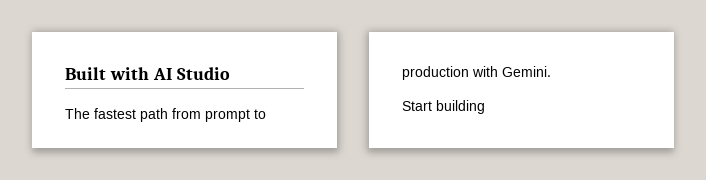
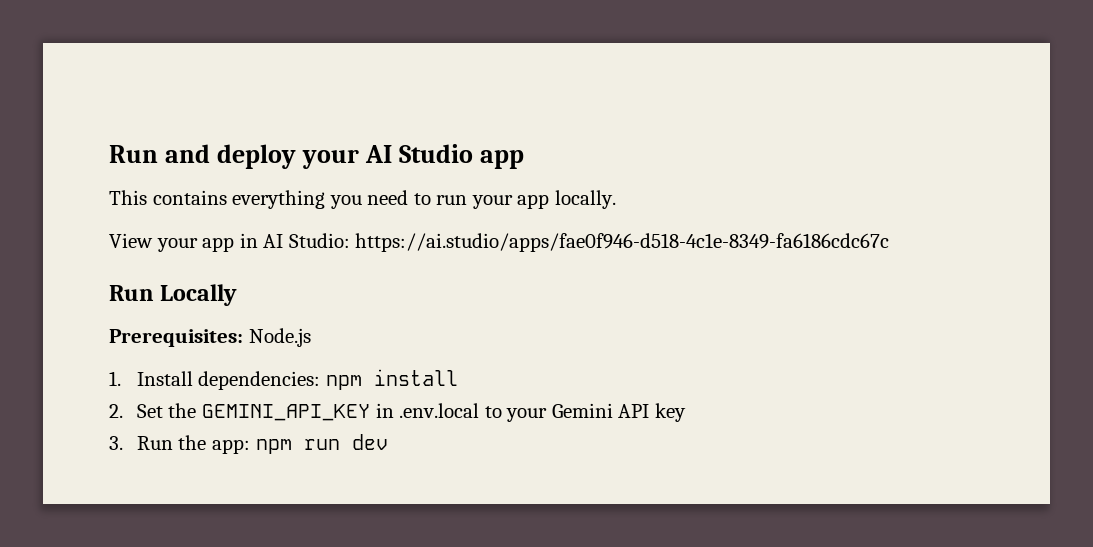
- Built with AI Studio
- The fastest path from prompt to production with Gemini.
- Start building
+ Run and deploy your AI Studio app
+ This contains everything you need to run your app locally.
+ View your app in AI Studio: https://ai.studio/apps/fae0f946-d518-4c1e-8349-fa6186cdc67c
+ Run Locally
+ Prerequisites: Node.js
+ 1. Install dependencies: npm install
+ 2. Set the GEMINI_API_KEY in .env.local to your Gemini API key
+ 3. Run the app: npm run dev

